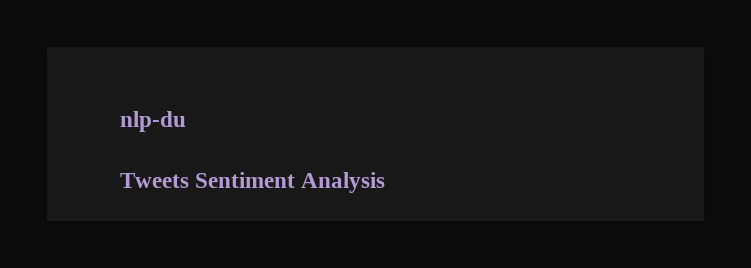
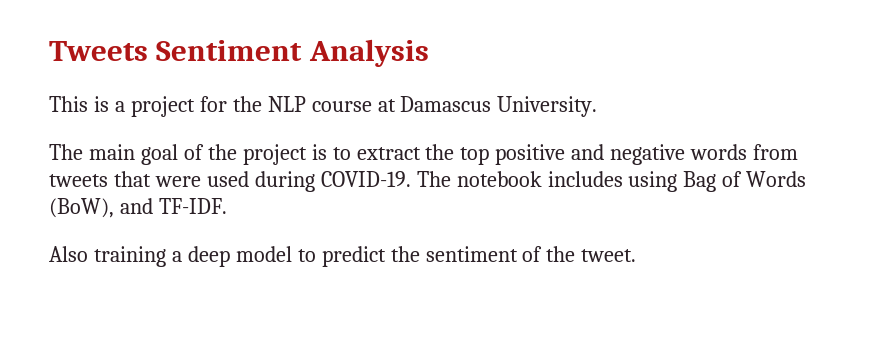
- nlp-du
+ This is a project for the NLP course at Damascus University.
+ The main goal of the project is to extract the top positive and negative words from tweets that were used during COVID-19. The notebook includes using Bag of Words (BoW), and TF-IDF.
+ Also training a deep model to predict the sentiment of the tweet.

